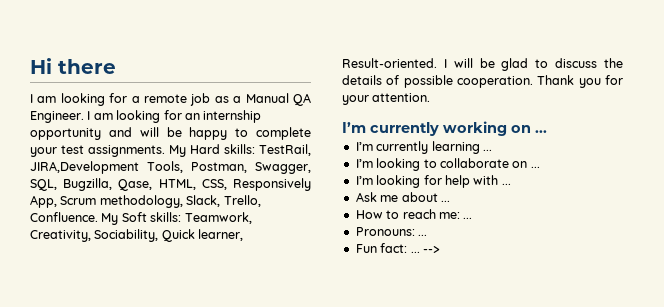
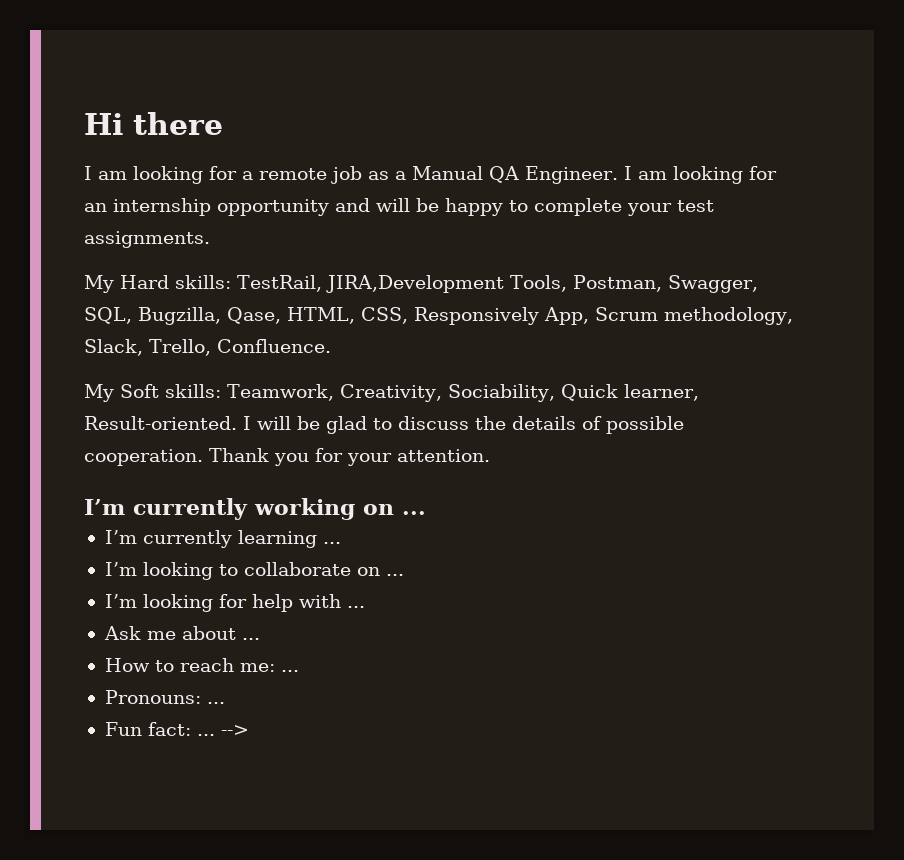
- I am looking for an internship opportunity and will be happy to complete your test assignments. My Hard skills: TestRail, JIRA,Development Tools, Postman, Swagger, SQL, Bugzilla, Qase, HTML, CSS, Responsively App, Scrum methodology, Slack, Trello, Confluence. My Soft skills: Teamwork, Creativity, Sociability, Quick learner, Result-oriented.
+ I am looking for an internship opportunity and will be happy to complete your test assignments.
+ My Hard skills: TestRail, JIRA,Development Tools, Postman, Swagger, SQL, Bugzilla, Qase, HTML, CSS, Responsively App, Scrum methodology, Slack, Trello, Confluence.
+ My Soft skills: Teamwork, Creativity, Sociability, Quick learner, Result-oriented.

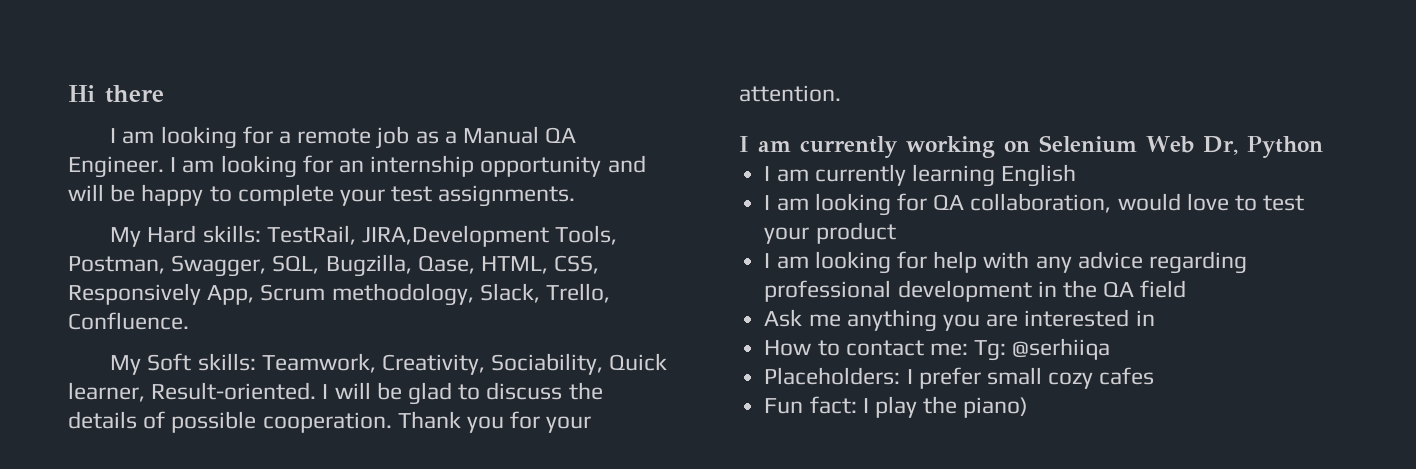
- I’m currently working on ...
- I’m currently learning ...
- I’m looking to collaborate on ...
- I’m looking for help with ...
- Ask me about ...
- How to reach me: ...
- Pronouns: ...
- Fun fact: ... -->
+ I am currently working on Selenium Web Dr, Python
+ I am currently learning English
+ I am looking for QA collaboration, would love to test your product
+ I am looking for help with any advice regarding professional development in the QA field
+ Ask me anything you are interested in
+ How to contact me: Tg: @serhiiqa
+ Placeholders: I prefer small cozy cafes
+ Fun fact: I play the piano)

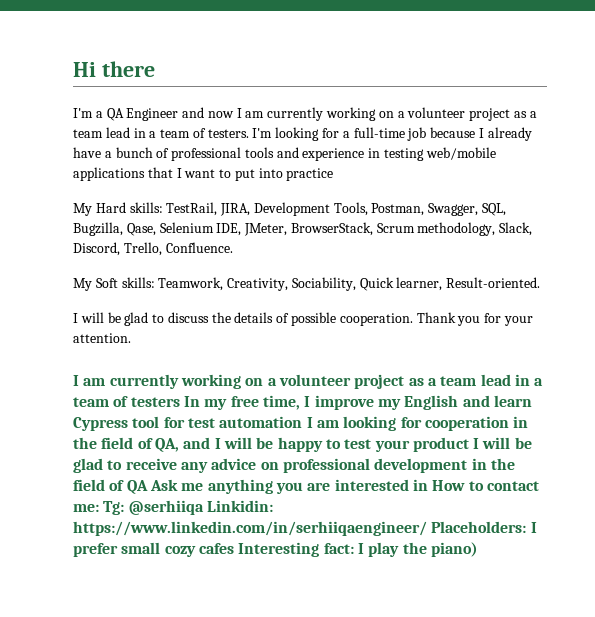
- I am looking for a remote job as a Manual QA Engineer. I am looking for an internship opportunity and will be happy to complete your test assignments.
+ I'm a QA Engineer and now I am currently working on a volunteer project as a team lead in a team of testers. I'm looking for a full-time job because I already have a bunch of professional tools and experience in testing web/mobile applications that I want to put into practice
- My Hard skills: TestRail, JIRA,Development Tools, Postman, Swagger, SQL, Bugzilla, Qase, HTML, CSS, Responsively App, Scrum methodology, Slack, Trello, Confluence.
+ My Hard skills: TestRail, JIRA, Development Tools, Postman, Swagger, SQL, Bugzilla, Qase, Selenium IDE, JMeter, BrowserStack, Scrum methodology, Slack, Discord, Trello, Confluence.
- My Soft skills: Teamwork, Creativity, Sociability, Quick learner, Result-oriented. I will be glad to discuss the details of possible cooperation.
+ My Soft skills: Teamwork, Creativity, Sociability, Quick learner, Result-oriented.
+ I will be glad to discuss the details of possible cooperation.
- I am currently working on Selenium Web Dr, Python
- I am currently learning English
- I am looking for QA collaboration, would love to test your product
- I am looking for help with any advice regarding professional development in the QA field
- Ask me anything you are interested in
- How to contact me: Tg: @serhiiqa
- Placeholders: I prefer small cozy cafes
- Fun fact: I play the piano)
+ I am currently working on a volunteer project as a team lead in a team of testers In my free time, I improve my English and learn Cypress tool for test automation I am looking for cooperation in the field of QA, and I will be happy to test your product I will be glad to receive any advice on professional development in the field of QA Ask me anything you are interested in How to contact me: Tg: @serhiiqa Linkidin: https://www.linkedin.com/in/serhiiqaengineer/ Placeholders: I prefer small cozy cafes Interesting fact: I play the piano)

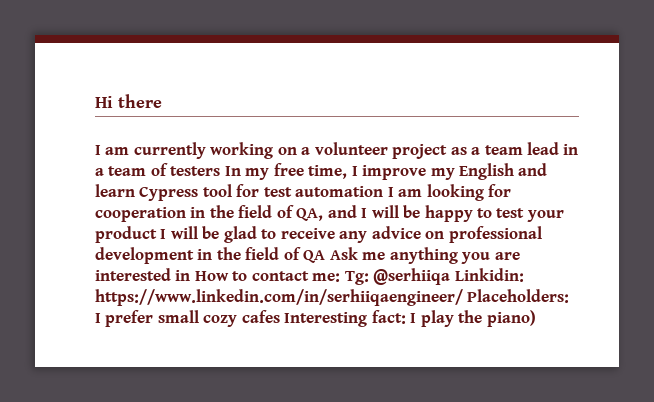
- I'm a QA Engineer and now I am currently working on a volunteer project as a team lead in a team of testers. I'm looking for a full-time job because I already have a bunch of professional tools and experience in testing web/mobile applications that I want to put into practice
- My Hard skills: TestRail, JIRA, Development Tools, Postman, Swagger, SQL, Bugzilla, Qase, Selenium IDE, JMeter, BrowserStack, Scrum methodology, Slack, Discord, Trello, Confluence.
- My Soft skills: Teamwork, Creativity, Sociability, Quick learner, Result-oriented.
- I will be glad to discuss the details of possible cooperation. Thank you for your attention.

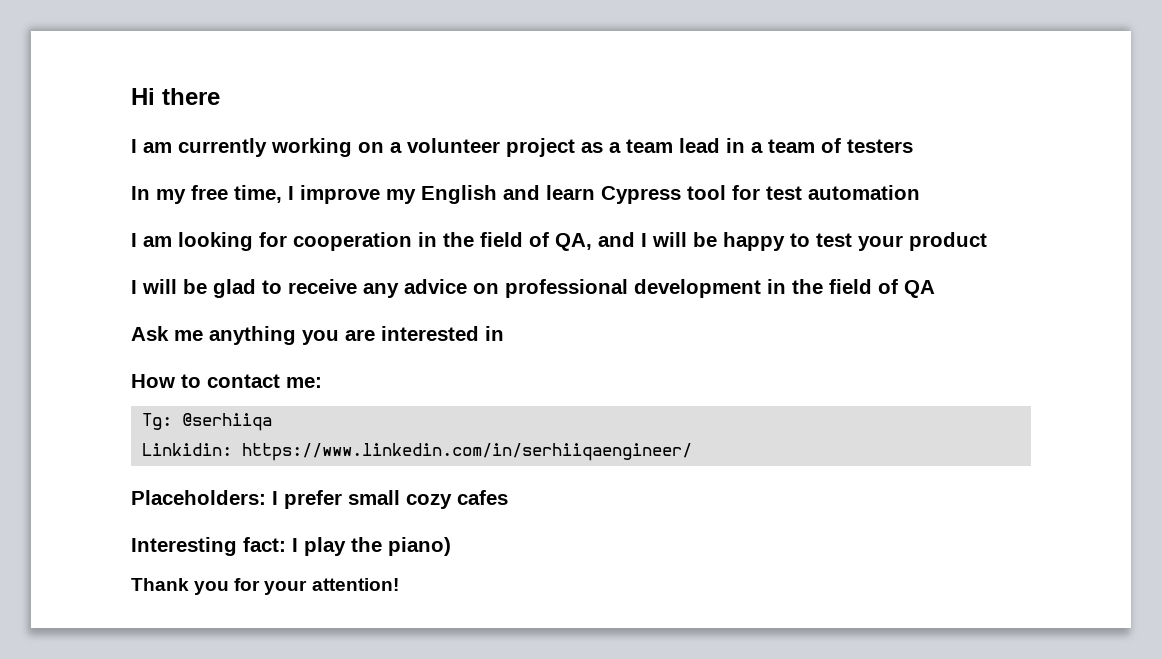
- I am currently working on a volunteer project as a team lead in a team of testers In my free time, I improve my English and learn Cypress tool for test automation I am looking for cooperation in the field of QA, and I will be happy to test your product I will be glad to receive any advice on professional development in the field of QA Ask me anything you are interested in How to contact me: Tg:
+ I am currently working on a volunteer project as a team lead in a team of testers
+ In my free time, I improve my English and learn Cypress tool for test automation
+ I am looking for cooperation in the field of QA, and I will be happy to test your product
+ I will be glad to receive any advice on professional development in the field of QA
+ Ask me anything you are interested in
+ How to contact me:
+ Tg:
- @serhiiqa Linkidin:
+ @serhiiqa
+ Linkidin:
- https://www.linkedin.com/in/serhiiqaengineer/ Placeholders:
+ https://www.linkedin.com/in/serhiiqaengineer/
+ Placeholders:
- I prefer small cozy cafes Interesting fact:
+ I prefer small cozy cafes
+ Interesting fact:
+ Thank you for your attention!

